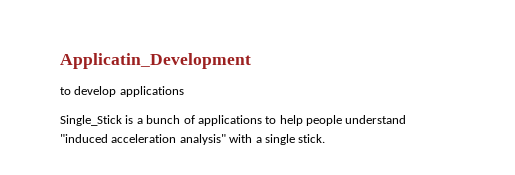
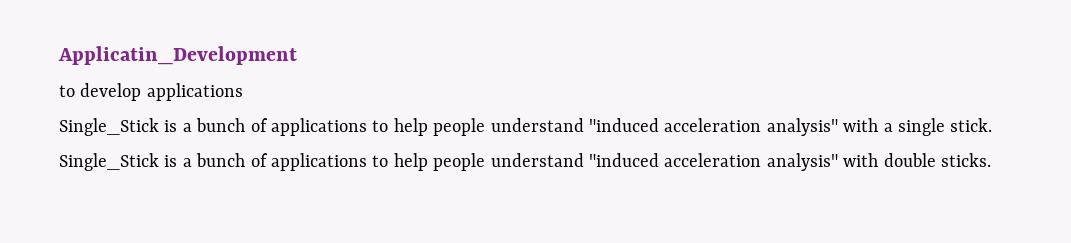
+ Single_Stick is a bunch of applications to help people understand "induced acceleration analysis" with double sticks.

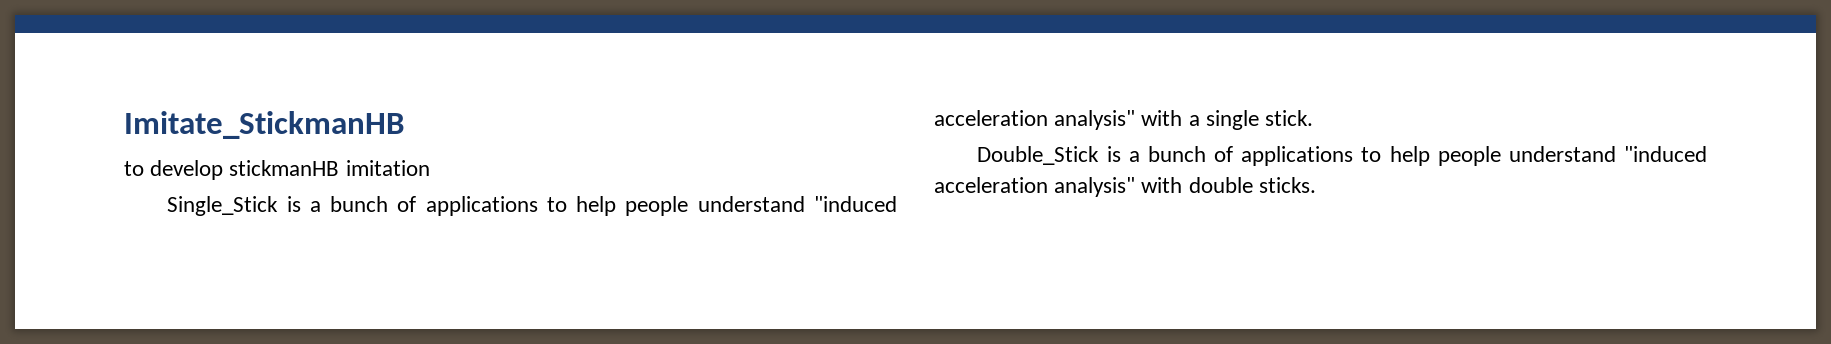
- Applicatin_Development
+ Imitate_StickmanHB
- to develop applications
+ to develop stickmanHB imitation
- Single_Stick is a bunch of applications to help people understand "induced acceleration analysis" with double sticks.
+ Double_Stick is a bunch of applications to help people understand "induced acceleration analysis" with double sticks.

